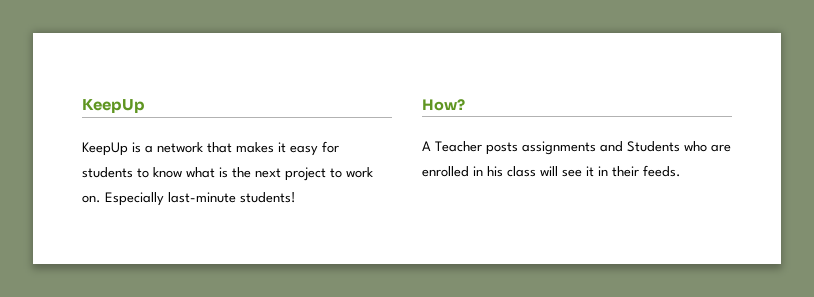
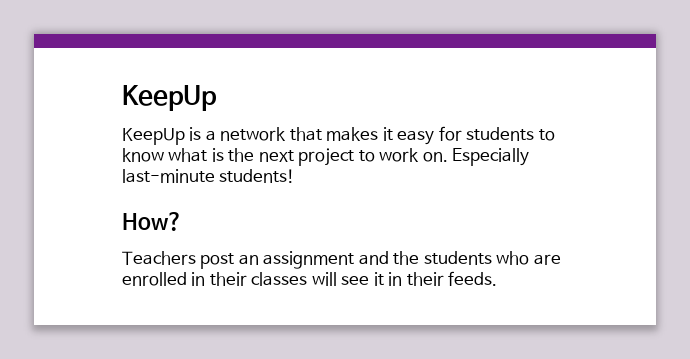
- A Teacher posts assignments and Students who are enrolled in his class will see it in their feeds.
+ Teachers post an assignment and the students who are enrolled in their classes will see it in their feeds.

